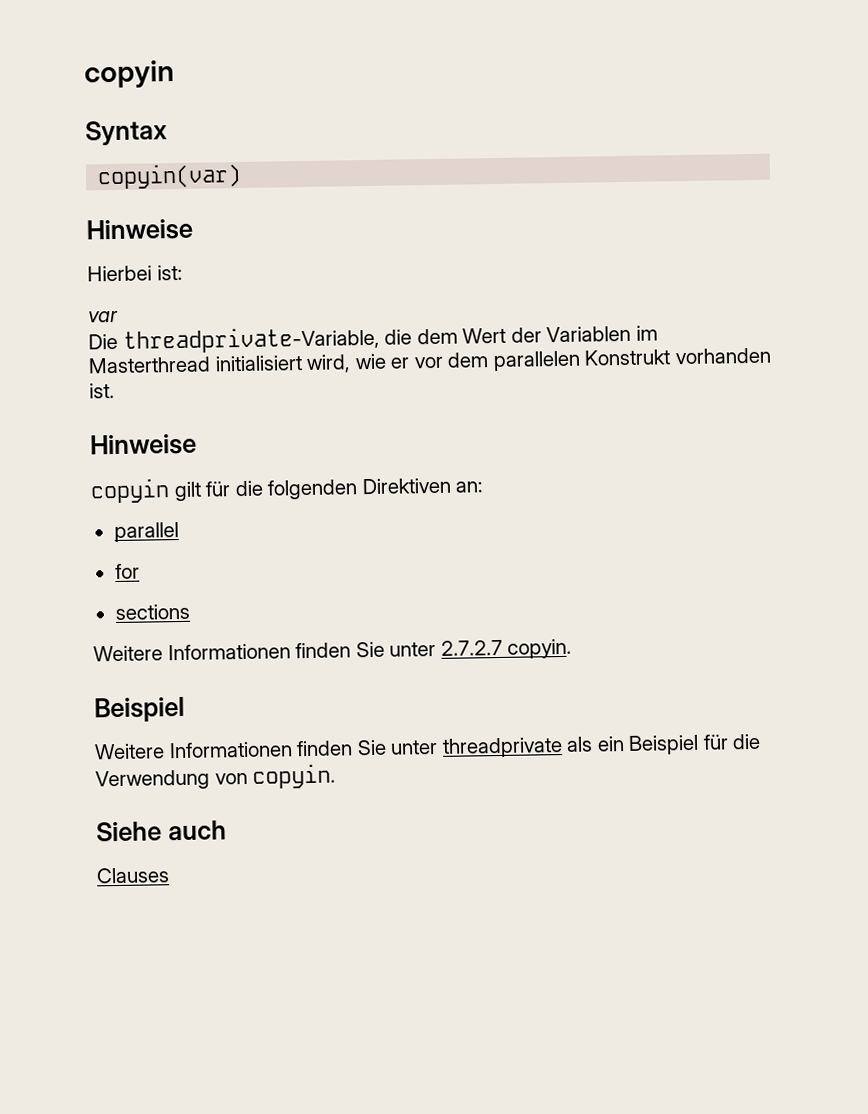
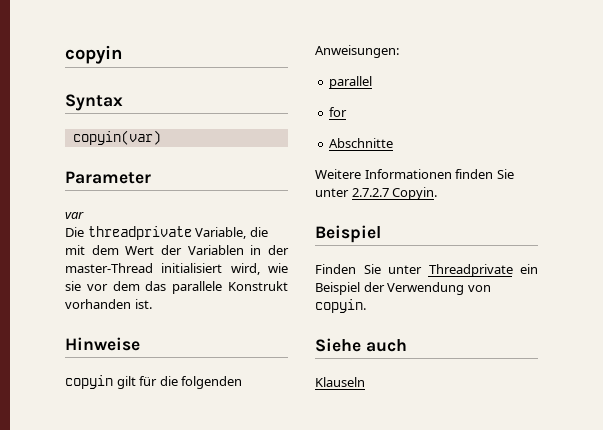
  copyin(var)
- Hinweise
- Hierbei ist:
+ Parameter
- Die threadprivate-Variable, die dem Wert der Variablen im Masterthread initialisiert wird, wie er vor dem parallelen Konstrukt vorhanden ist.
+ Die threadprivate Variable, die mit dem Wert der Variablen in der master-Thread initialisiert wird, wie sie vor dem das parallele Konstrukt vorhanden ist.
- copyin gilt für die folgenden Direktiven an:
+ copyin gilt für die folgenden Anweisungen:
- sections
+ Abschnitte
- Weitere Informationen finden Sie unter 2.7.2.7 copyin.
+ Weitere Informationen finden Sie unter 2.7.2.7 Copyin.
- Weitere Informationen finden Sie unter threadprivate als ein Beispiel für die Verwendung von copyin.
+ Finden Sie unter Threadprivate ein Beispiel der Verwendung von copyin.
- Clauses
+ Klauseln

